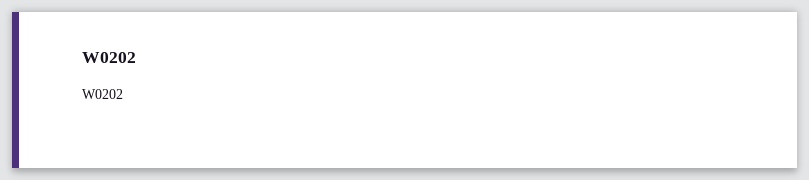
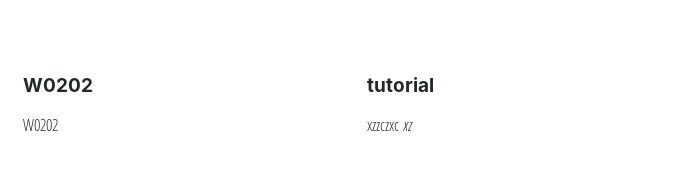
+ tutorial
+ xzzczxc xz

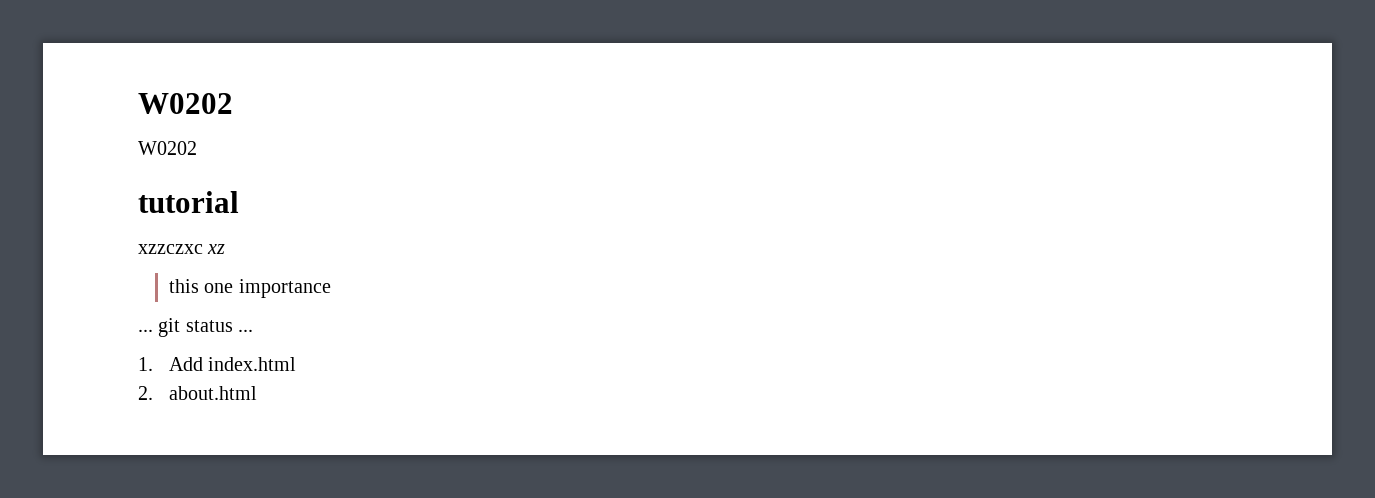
+ this one importance
+ ... git status ...
+ 1. Add index.html
+ 2. about.html

